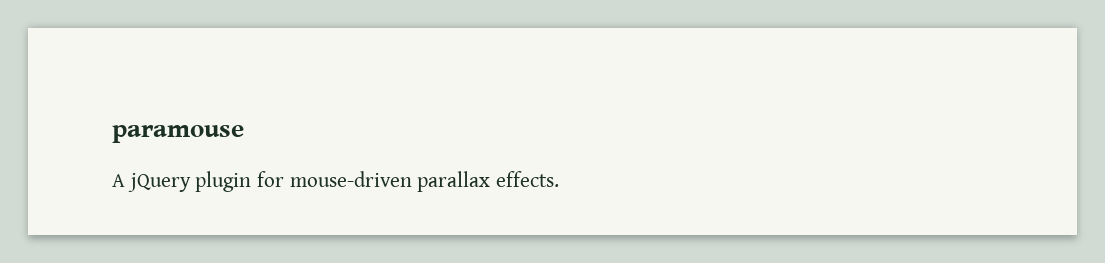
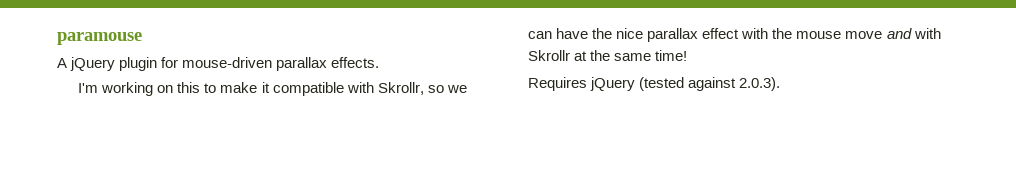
+ I'm working on this to make it compatible with Skrollr, so we can have the nice parallax effect with the mouse move and with Skrollr at the same time!
+ Requires jQuery (tested against 2.0.3).

